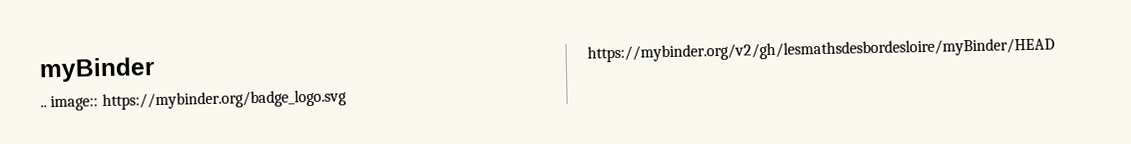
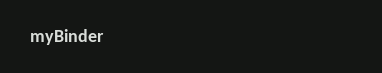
- .. image:: https://mybinder.org/badge_logo.svg https://mybinder.org/v2/gh/lesmathsdesbordesloire/myBinder/HEAD

